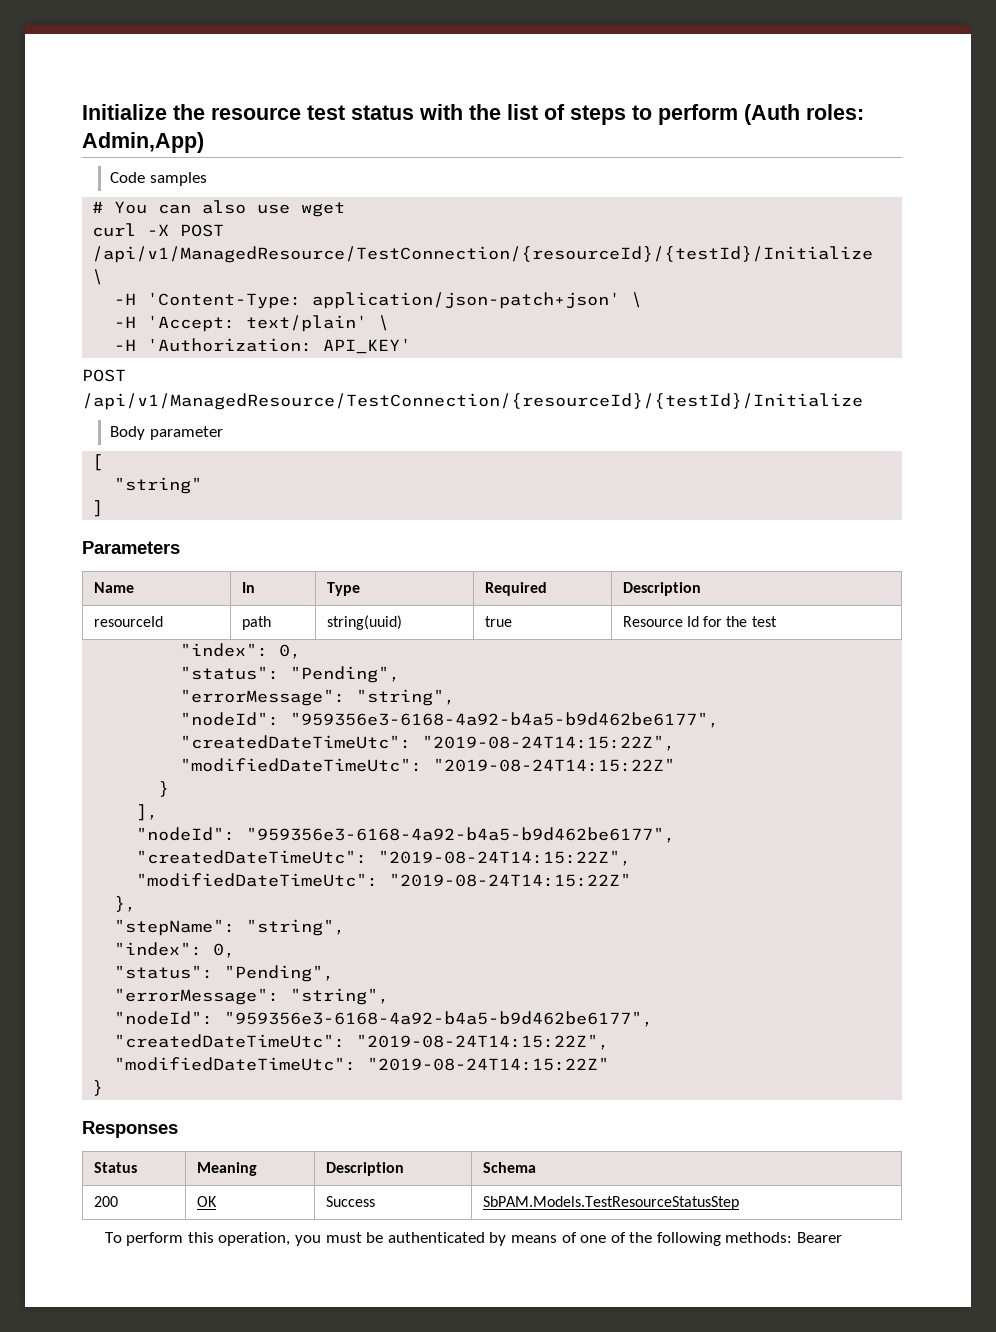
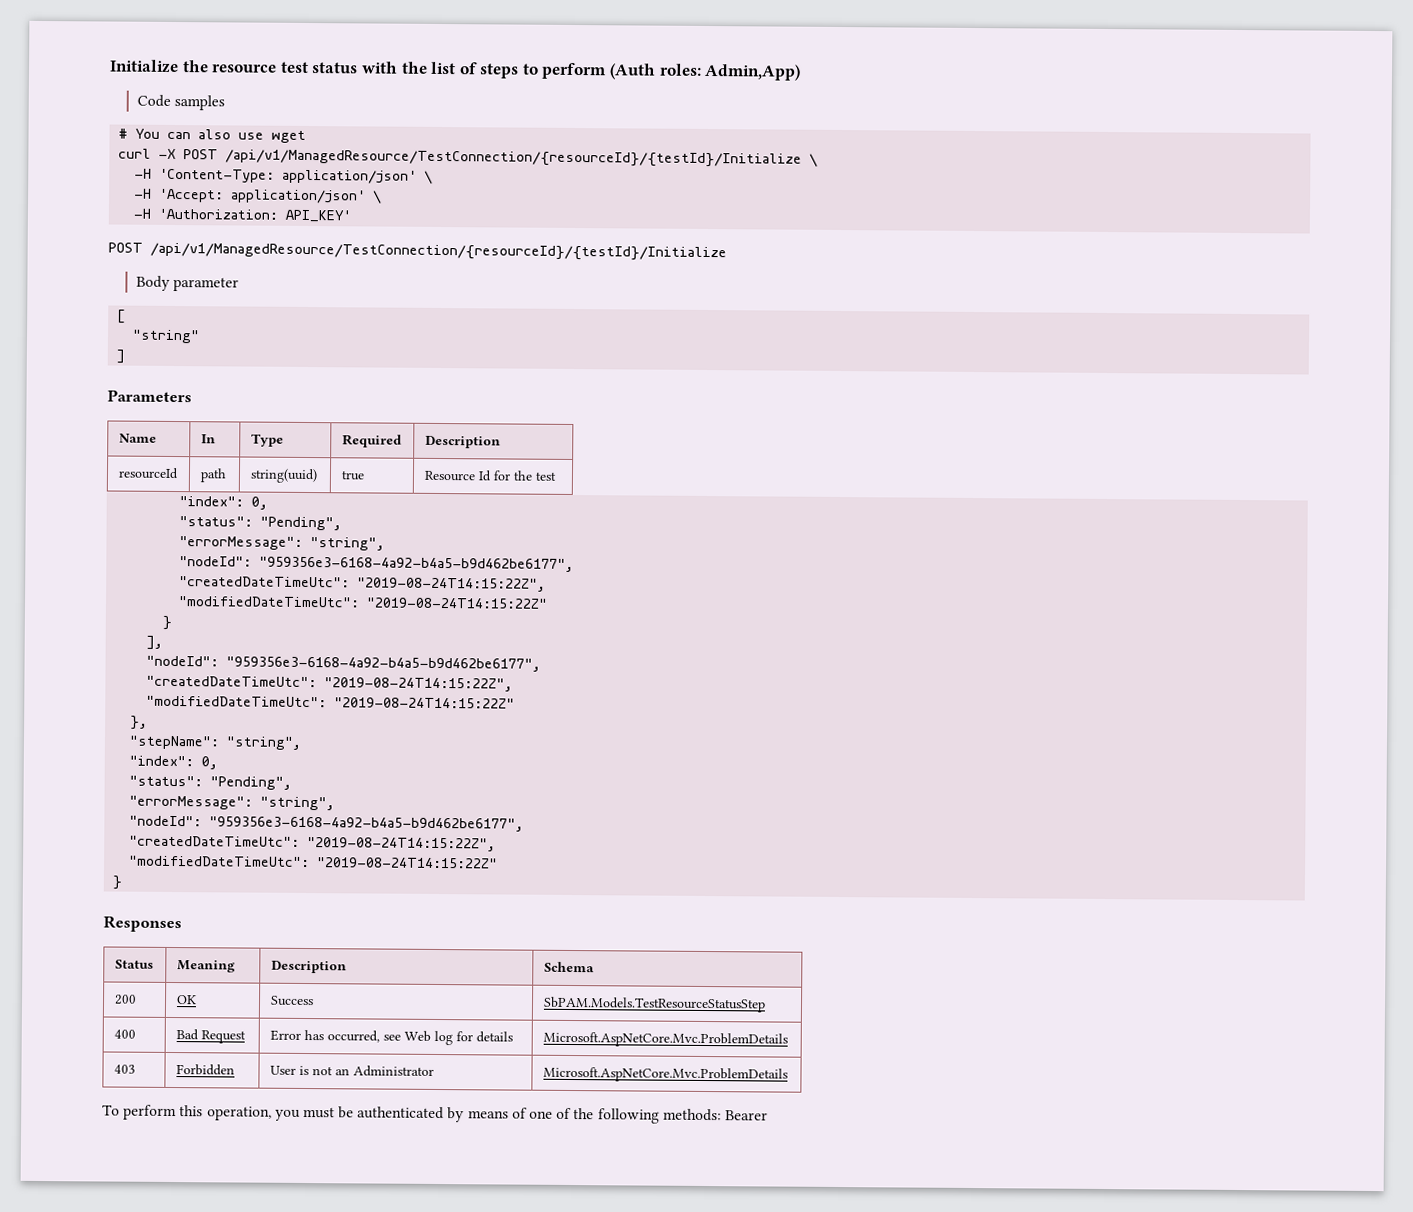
- -H 'Content-Type: application/json-patch+json' \
+ -H 'Content-Type: application/json' \
- -H 'Accept: text/plain' \
+ -H 'Accept: application/json' \
+ 400 | Bad Request | Error has occurred, see Web log for details | Microsoft.AspNetCore.Mvc.ProblemDetails
+ 403 | Forbidden | User is not an Administrator | Microsoft.AspNetCore.Mvc.ProblemDetails

